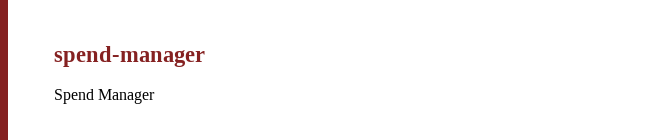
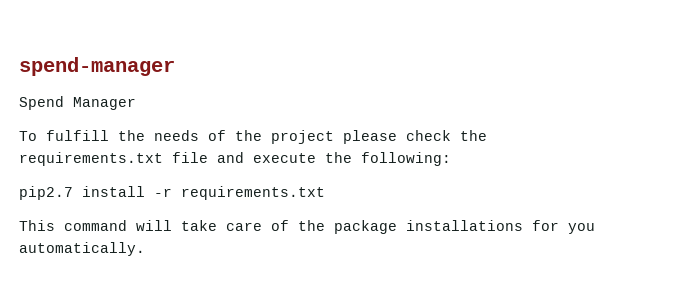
+ To fulfill the needs of the project please check the requirements.txt file and execute the following:
+ pip2.7 install -r requirements.txt
+ This command will take care of the package installations for you automatically.

